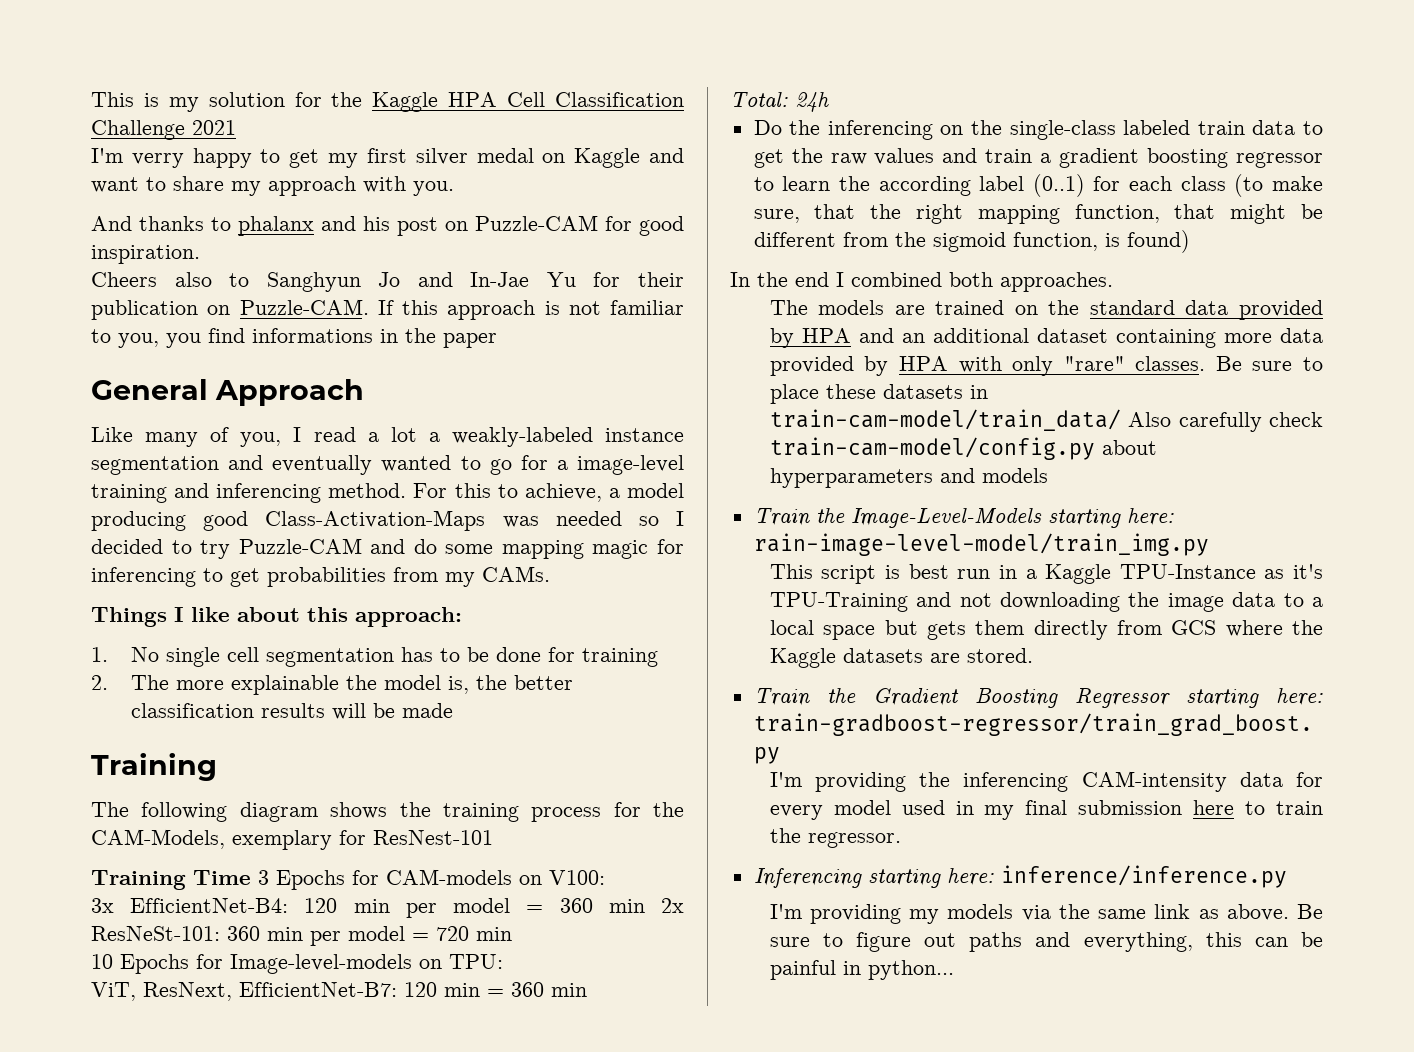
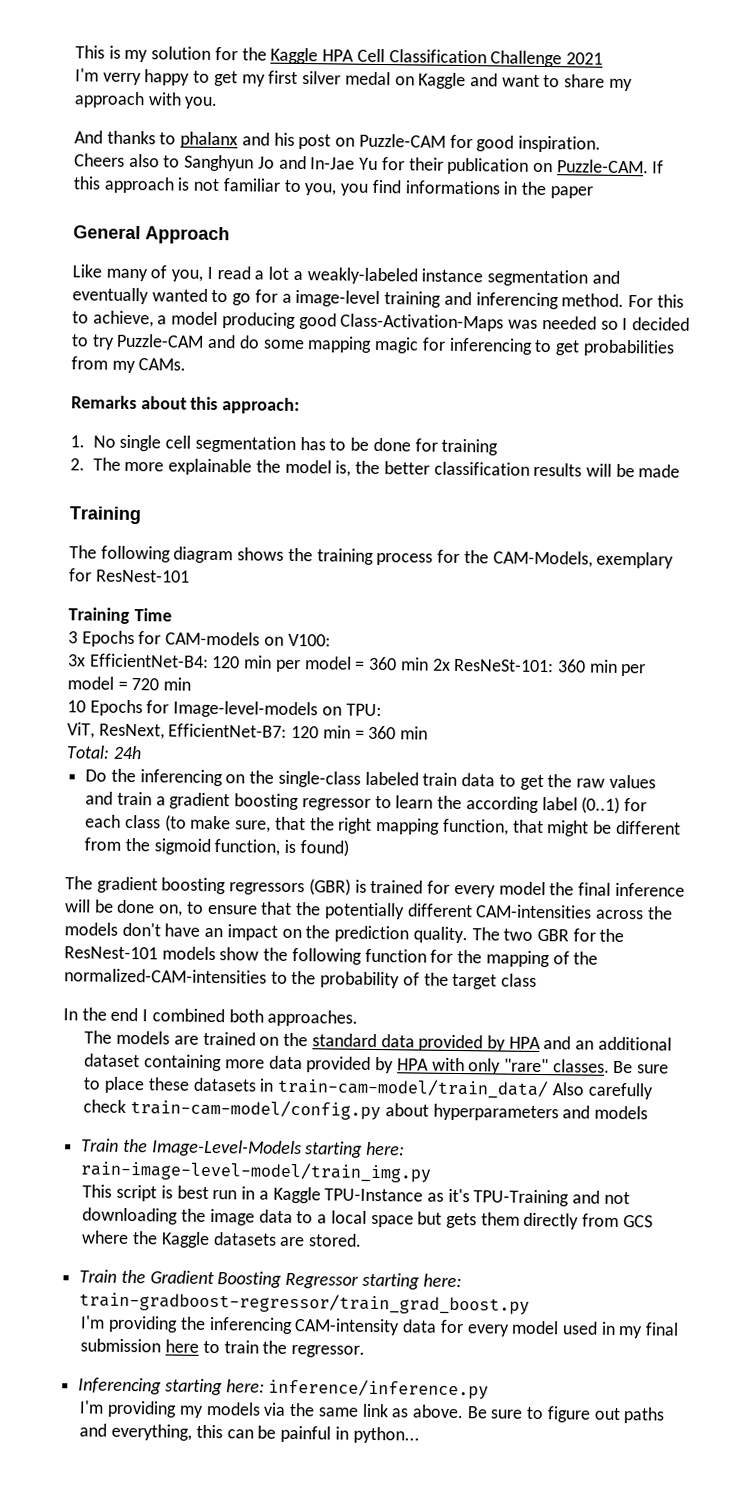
- Things I like about this approach:
+ Remarks about this approach:
- Training Time 3 Epochs for CAM-models on V100:
+ Training Time
+ 3 Epochs for CAM-models on V100:
+ The gradient boosting regressors (GBR) is trained for every model the final inference will be done on, to ensure that the potentially different CAM-intensities across the models don't have an impact on the prediction quality. The two GBR for the ResNest-101 models show the following function for the mapping of the normalized-CAM-intensities to the probability of the target class

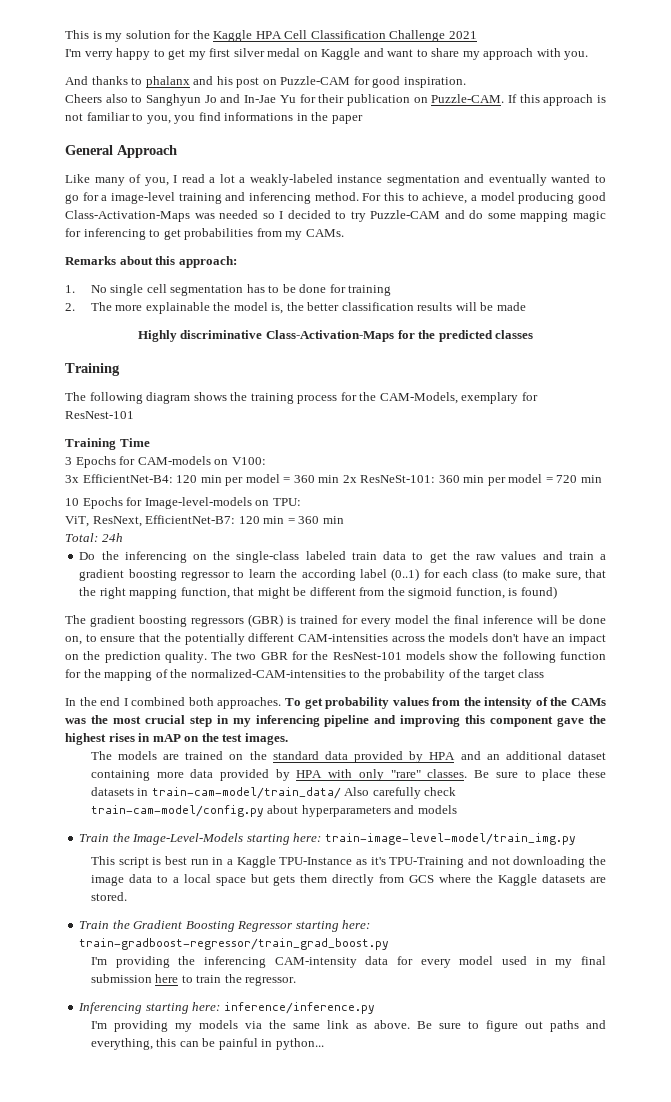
+ Highly discriminative Class-Activation-Maps for the predicted classes
+ To get probability values from the intensity of the CAMs was the most crucial step in my inferencing pipeline and improving this component gave the highest rises in mAP on the test images.
- Train the Image-Level-Models starting here: rain-image-level-model/train_img.py
+ Train the Image-Level-Models starting here: train-image-level-model/train_img.py

